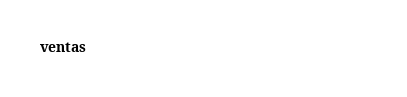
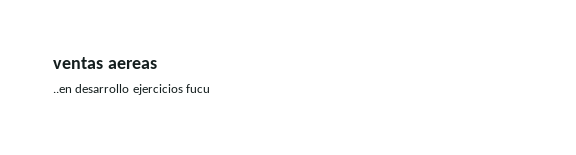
- ventas
+ ventas aereas
+ ..en desarrollo ejercicios fucu

